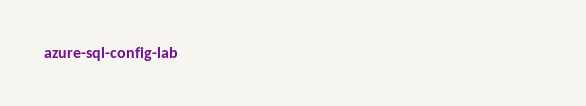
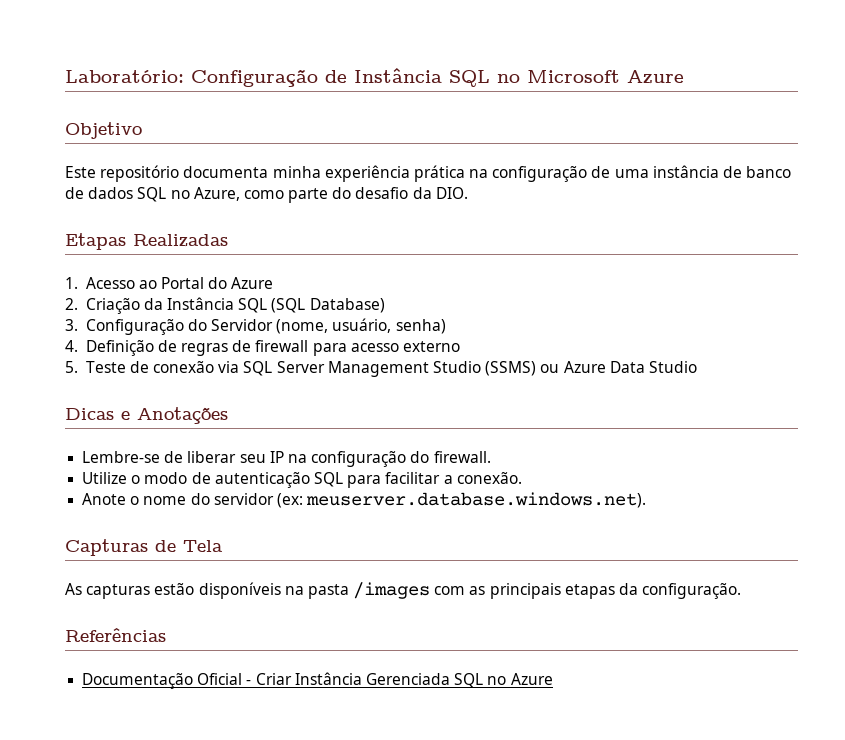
- azure-sql-config-lab
+ Laboratório: Configuração de Instância SQL no Microsoft Azure
+ Objetivo
+ Este repositório documenta minha experiência prática na configuração de uma instância de banco de dados SQL no Azure, como parte do desafio da DIO.
+ Etapas Realizadas
+ 1. Acesso ao Portal do Azure
+ 2. Criação da Instância SQL (SQL Database)
+ 3. Configuração do Servidor (nome, usuário, senha)
+ 4. Definição de regras de firewall para acesso externo
+ 5. Teste de conexão via SQL Server Management Studio (SSMS) ou Azure Data Studio
+ Dicas e Anotações
+ Lembre-se de liberar seu IP na configuração do firewall.
+ Utilize o modo de autenticação SQL para facilitar a conexão.
+ Anote o nome do servidor (ex: meuserver.database.windows.net).
+ Capturas de Tela
+ As capturas estão disponíveis na pasta /images com as principais etapas da configuração.
+ Referências
+ Documentação Oficial - Criar Instância Gerenciada SQL no Azure

